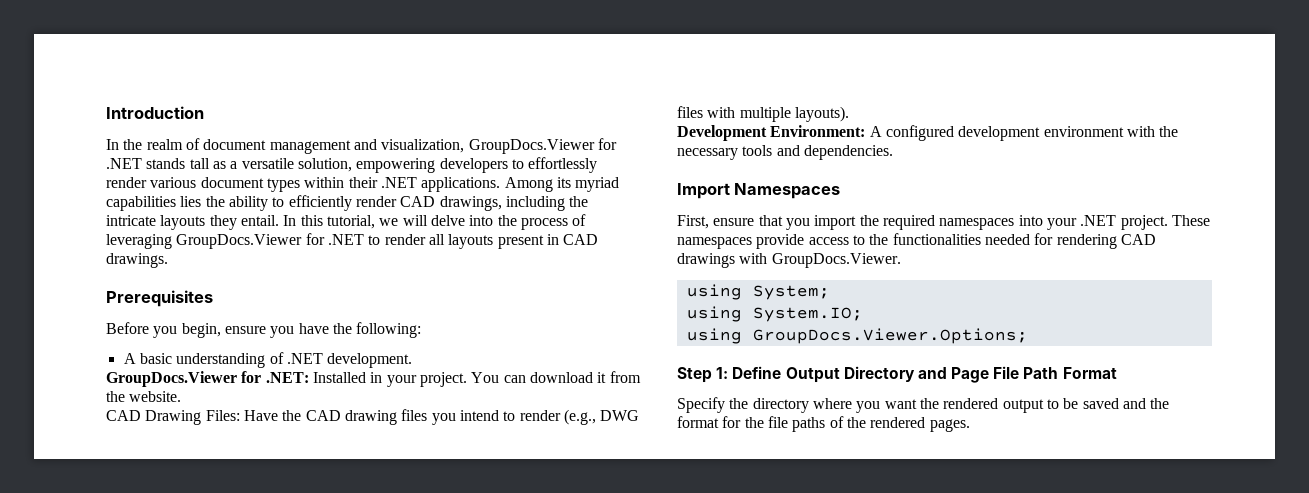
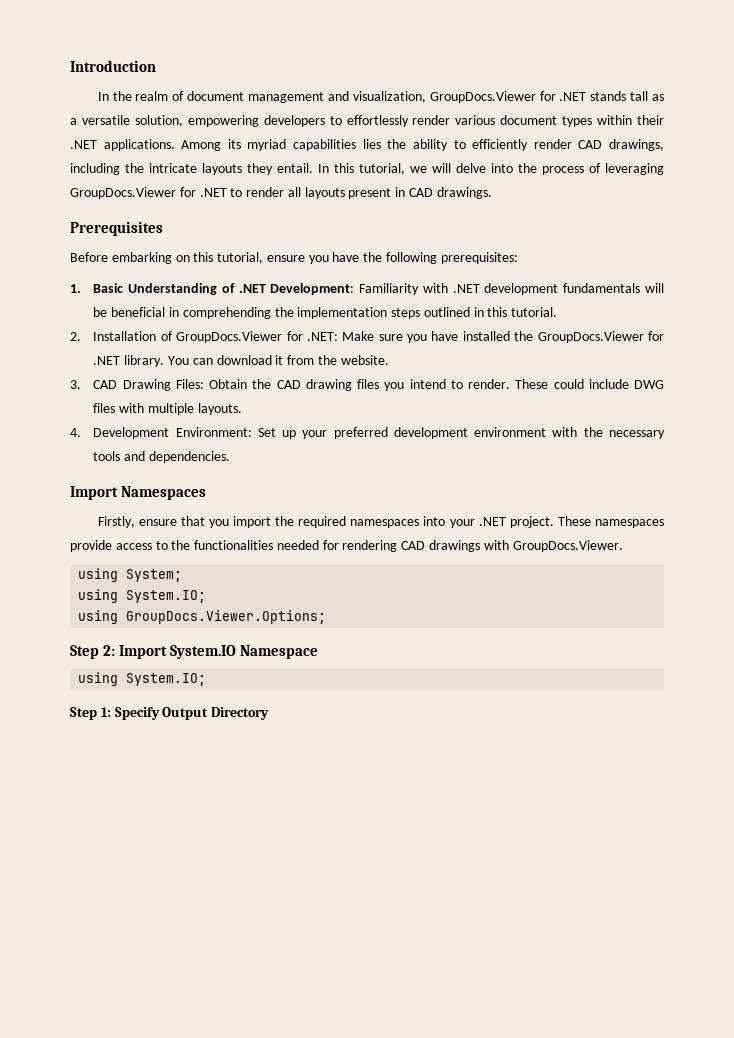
- Before you begin, ensure you have the following:
- A basic understanding of .NET development.
- GroupDocs.Viewer for .NET: Installed in your project.
+ Before embarking on this tutorial, ensure you have the following prerequisites:
+ 1. Basic Understanding of .NET Development: Familiarity with .NET development fundamentals will be beneficial in comprehending the implementation steps outlined in this tutorial.
+ 2. Installation of GroupDocs.Viewer for .NET: Make sure you have installed the GroupDocs.Viewer for .NET library.
- CAD Drawing Files: Have the CAD drawing files you intend to render (e.g., DWG files with multiple layouts).
- Development Environment: A configured development environment with the necessary tools and dependencies.
+ 3. CAD Drawing Files: Obtain the CAD drawing files you intend to render. These could include DWG files with multiple layouts.
+ 4. Development Environment: Set up your preferred development environment with the necessary tools and dependencies.
- First, ensure that you import the required namespaces into your .NET project.
+ Firstly, ensure that you import the required namespaces into your .NET project.
+ Step 2: Import System.IO Namespace
+ using System.IO;
- Step 1: Define Output Directory and Page File Path Format
- Specify the directory where you want the rendered output to be saved and the format for the file paths of the rendered pages.
+ Step 1: Specify Output Directory

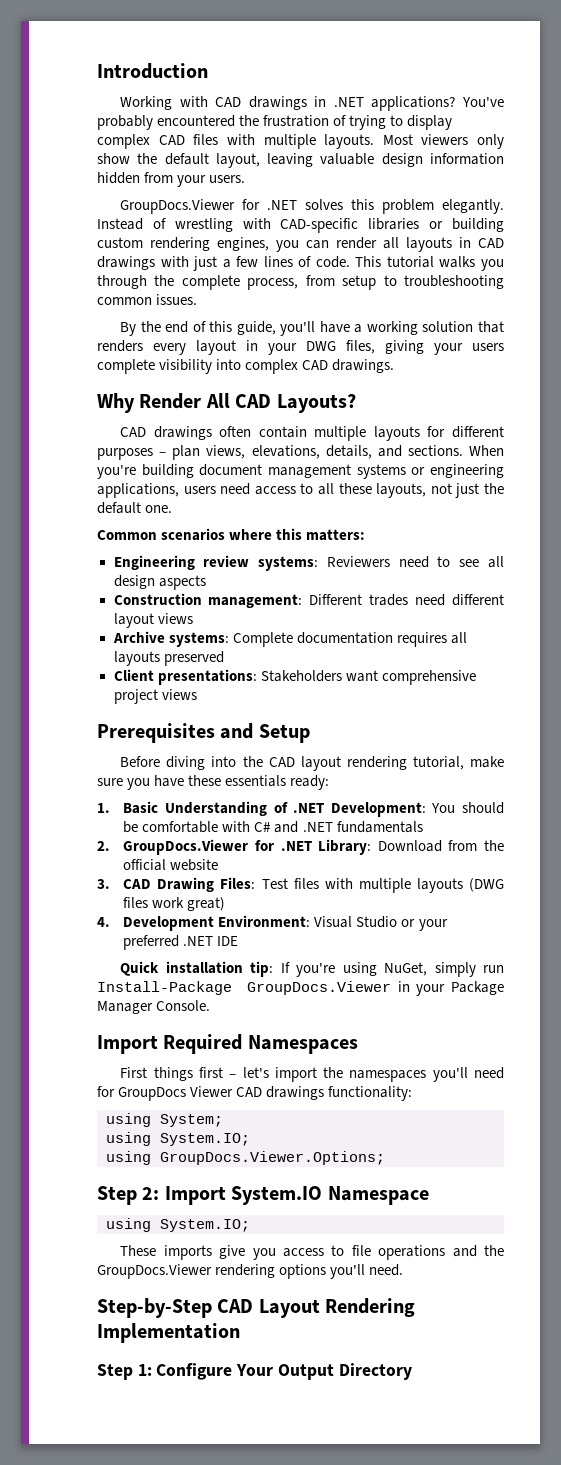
- In the realm of document management and visualization, GroupDocs.Viewer for .NET stands tall as a versatile solution, empowering developers to effortlessly render various document types within their .NET applications. Among its myriad capabilities lies the ability to efficiently render CAD drawings, including the intricate layouts they entail. In this tutorial, we will delve into the process of leveraging GroupDocs.Viewer for .NET to render all layouts present in CAD drawings.
+ Working with CAD drawings in .NET applications? You've probably encountered the frustration of trying to display complex CAD files with multiple layouts. Most viewers only show the default layout, leaving valuable design information hidden from your users.
+ GroupDocs.Viewer for .NET solves this problem elegantly. Instead of wrestling with CAD-specific libraries or building custom rendering engines, you can render all layouts in CAD drawings with just a few lines of code. This tutorial walks you through the complete process, from setup to troubleshooting common issues.
+ By the end of this guide, you'll have a working solution that renders every layout in your DWG files, giving your users complete visibility into complex CAD drawings.
+ Why Render All CAD Layouts?
+ CAD drawings often contain multiple layouts for different purposes – plan views, elevations, details, and sections. When you're building document management systems or engineering applications, users need access to all these layouts, not just the default one.
+ Common scenarios where this matters:
+ Engineering review systems: Reviewers need to see all design aspects
+ Construction management: Different trades need different layout views
+ Archive systems: Complete documentation requires all layouts preserved
+ Client presentations: Stakeholders want comprehensive project views
- Prerequisites
+ Prerequisites and Setup
- Before embarking on this tutorial, ensure you have the following prerequisites:
+ Before diving into the CAD layout rendering tutorial, make sure you have these essentials ready:
- 1. Basic Understanding of .NET Development: Familiarity with .NET development fundamentals will be beneficial in comprehending the implementation steps outlined in this tutorial.
- 2. Installation of GroupDocs.Viewer for .NET: Make sure you have installed the GroupDocs.Viewer for .NET library. You can download it from the website.
- 3. CAD Drawing Files: Obtain the CAD drawing files you intend to render. These could include DWG files with multiple layouts.
- 4. Development Environment: Set up your preferred development environment with the necessary tools and dependencies.
- Import Namespaces
+ 1. Basic Understanding of .NET Development: You should be comfortable with C# and .NET fundamentals
+ 2. GroupDocs.Viewer for .NET Library: Download from the official website
+ 3. CAD Drawing Files: Test files with multiple layouts (DWG files work great)
+ 4. Development Environment: Visual Studio or your preferred .NET IDE
+ Quick installation tip: If you're using NuGet, simply run Install-Package GroupDocs.Viewer in your Package Manager Console.
+ Import Required Namespaces
- Firstly, ensure that you import the required namespaces into your .NET project. These namespaces provide access to the functionalities needed for rendering CAD drawings with GroupDocs.Viewer.
+ First things first – let's import the namespaces you'll need for GroupDocs Viewer CAD drawings functionality:
+ These imports give you access to file operations and the GroupDocs.Viewer rendering options you'll need.
+ Step-by-Step CAD Layout Rendering Implementation
- Step 1: Specify Output Directory
+ Step 1: Configure Your Output Directory

